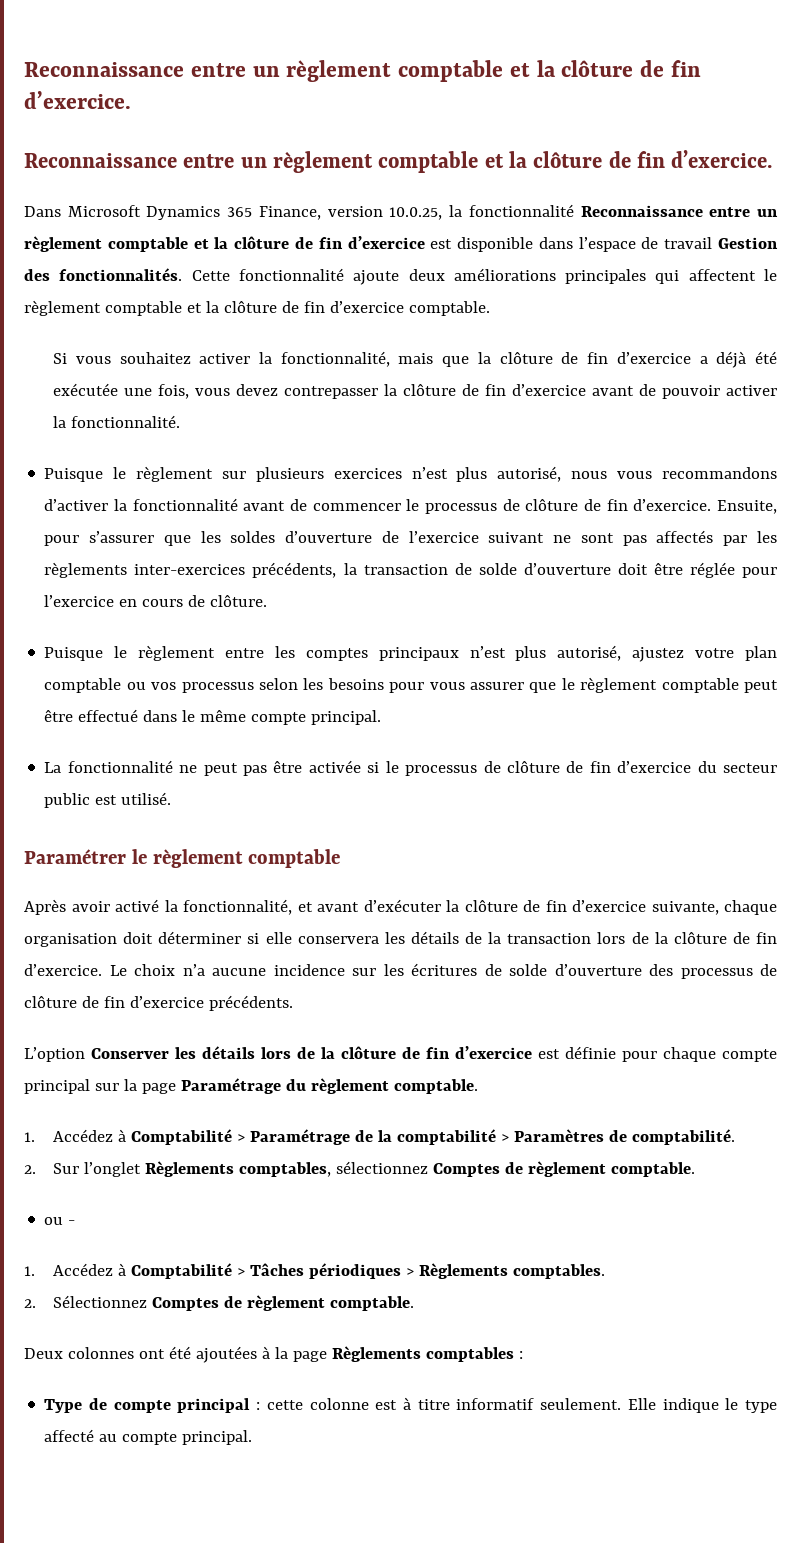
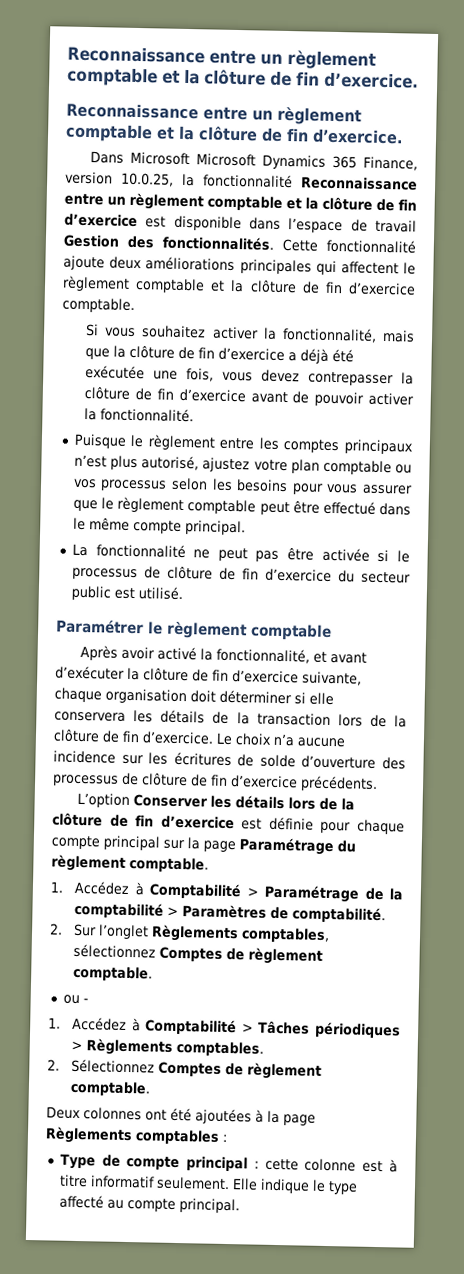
- Dans Microsoft Dynamics 365 Finance, version 10.0.25, la fonctionnalité Reconnaissance entre un règlement comptable et la clôture de fin d’exercice est disponible dans l’espace de travail Gestion des fonctionnalités.
+ Dans Microsoft Microsoft Dynamics 365 Finance, version 10.0.25, la fonctionnalité Reconnaissance entre un règlement comptable et la clôture de fin d’exercice est disponible dans l’espace de travail Gestion des fonctionnalités.
- Puisque le règlement sur plusieurs exercices n’est plus autorisé, nous vous recommandons d’activer la fonctionnalité avant de commencer le processus de clôture de fin d’exercice. Ensuite, pour s’assurer que les soldes d’ouverture de l’exercice suivant ne sont pas affectés par les règlements inter-exercices précédents, la transaction de solde d’ouverture doit être réglée pour l’exercice en cours de clôture.

